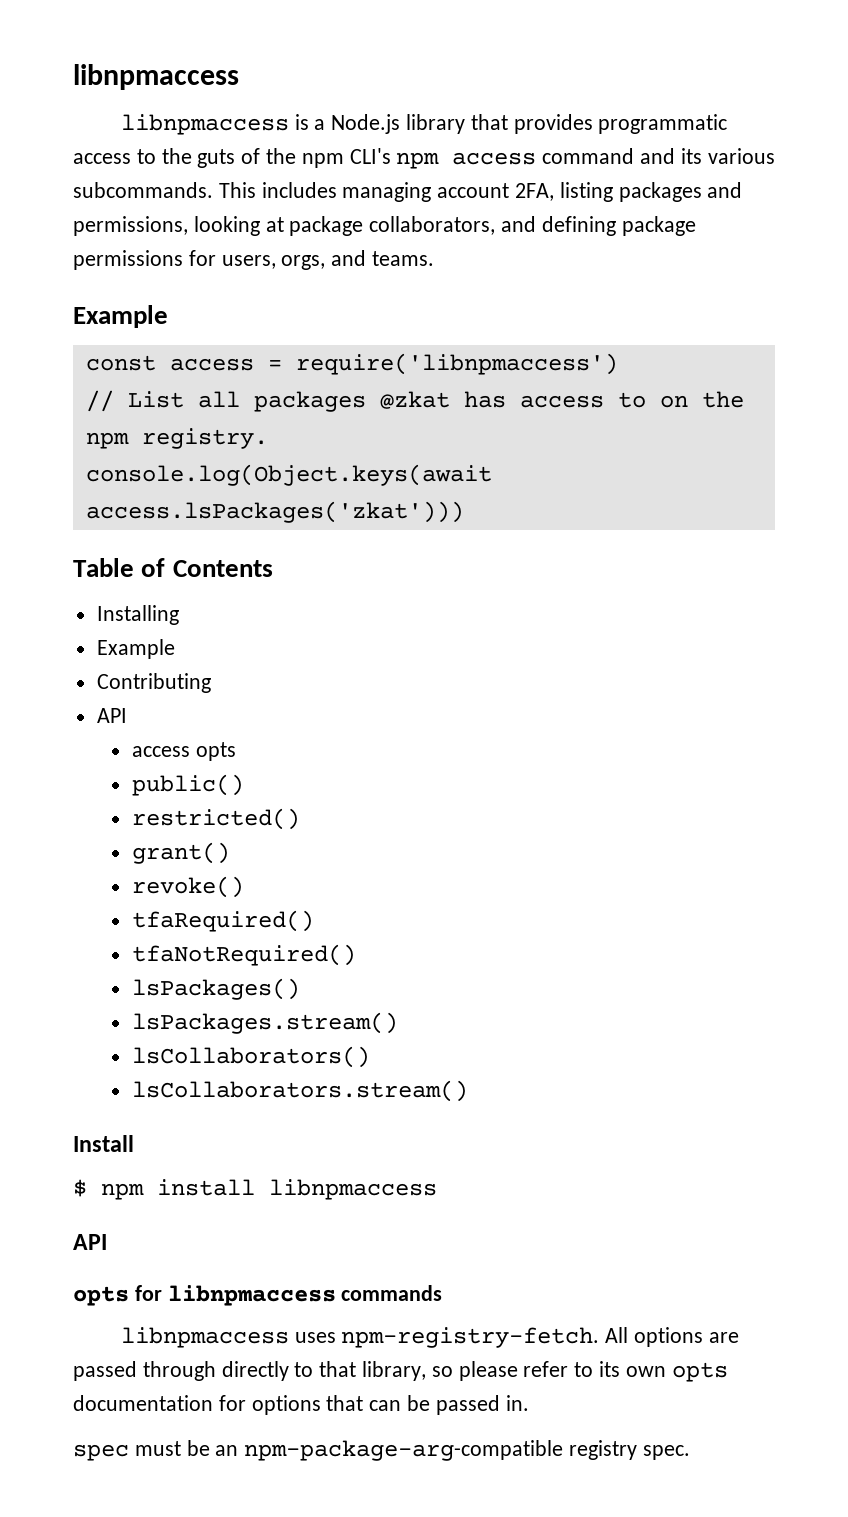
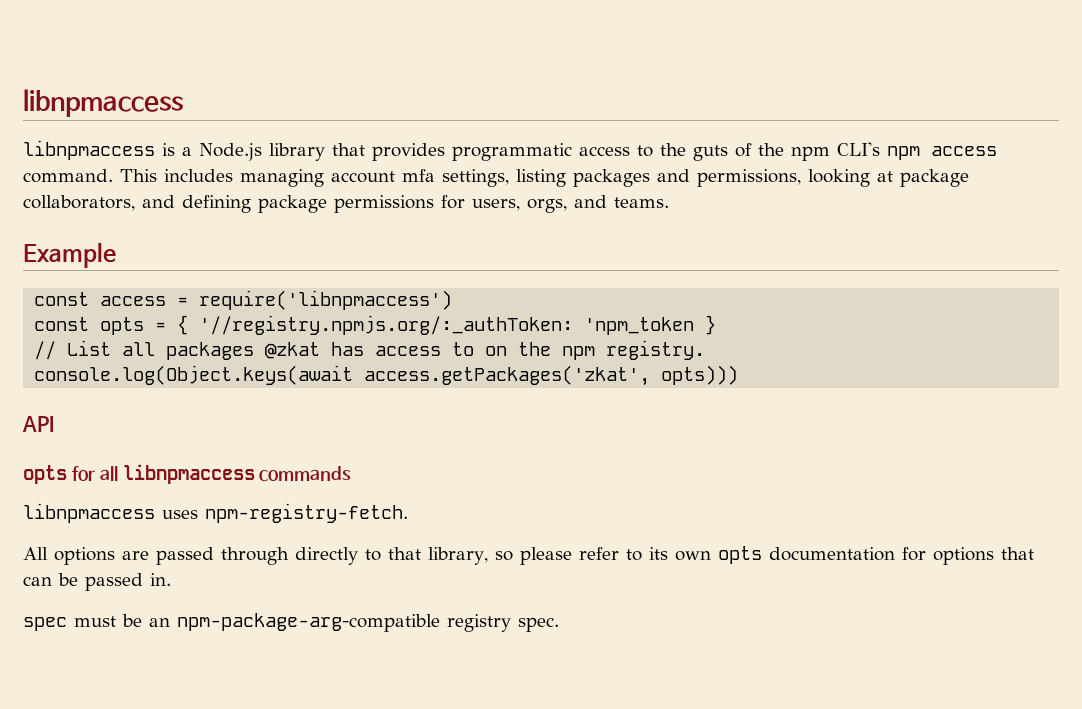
- libnpmaccess is a Node.js library that provides programmatic access to the guts of the npm CLI's npm access command and its various subcommands.
+ libnpmaccess is a Node.js library that provides programmatic access to the guts of the npm CLI's npm access command.
- This includes managing account 2FA, listing packages and permissions, looking at package collaborators, and defining package permissions for users, orgs, and teams.
+ This includes managing account mfa settings, listing packages and permissions, looking at package collaborators, and defining package permissions for users, orgs, and teams.
+ const opts = { '//registry.npmjs.org/:_authToken: 'npm_token }
- console.log(Object.keys(await access.lsPackages('zkat')))
- Table of Contents
- Installing
- Example
- Contributing
- API
- access opts
- public()
- restricted()
- grant()
- revoke()
- tfaRequired()
- tfaNotRequired()
- lsPackages()
- lsPackages.stream()
- lsCollaborators()
- lsCollaborators.stream()
- Install
- $ npm install libnpmaccess
+ console.log(Object.keys(await access.getPackages('zkat', opts)))
- opts for libnpmaccess commands
+ opts for all libnpmaccess commands
- libnpmaccess uses npm-registry-fetch. All options are passed through directly to that library, so please refer to its own opts documentation for options that can be passed in.
+ libnpmaccess uses npm-registry-fetch.
+ All options are passed through directly to that library, so please refer to its own opts documentation for options that can be passed in.

